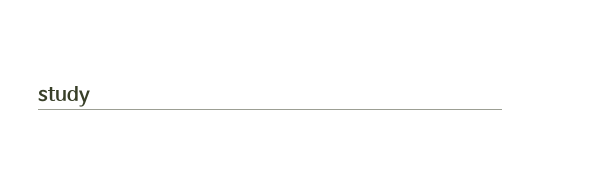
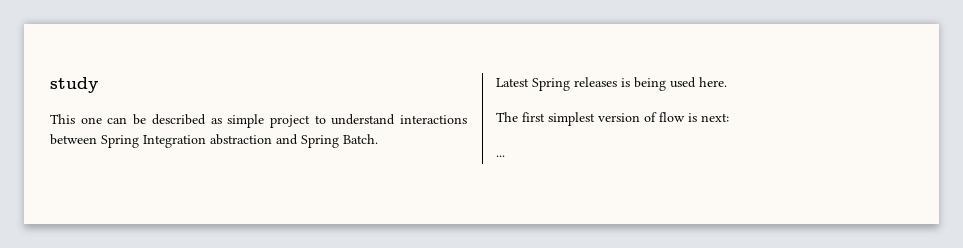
+ This one can be described as simple project to understand interactions between Spring Integration abstraction and Spring Batch.
+ Latest Spring releases is being used here.
+ The first simplest version of flow is next:
+ ...

